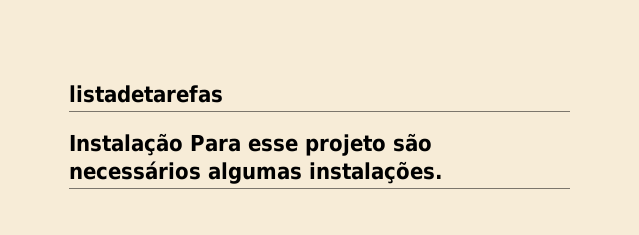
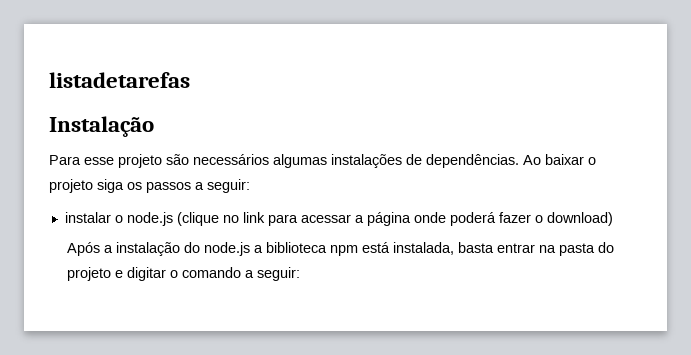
- Instalação Para esse projeto são necessários algumas instalações.
+ Instalação
+ Para esse projeto são necessários algumas instalações de dependências. Ao baixar o projeto siga os passos a seguir:
+ instalar o node.js (clique no link para acessar a página onde poderá fazer o download)
+ Após a instalação do node.js a biblioteca npm está instalada, basta entrar na pasta do projeto e digitar o comando a seguir:

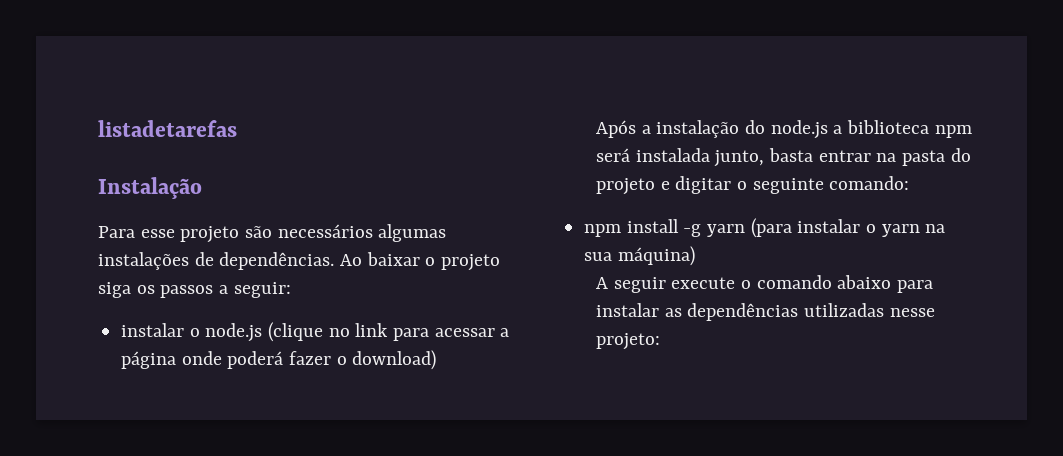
- Após a instalação do node.js a biblioteca npm está instalada, basta entrar na pasta do projeto e digitar o comando a seguir:
+ Após a instalação do node.js a biblioteca npm será instalada junto, basta entrar na pasta do projeto e digitar o seguinte comando:
+ npm install -g yarn (para instalar o yarn na sua máquina)
+ A seguir execute o comando abaixo para instalar as dependências utilizadas nesse projeto:

